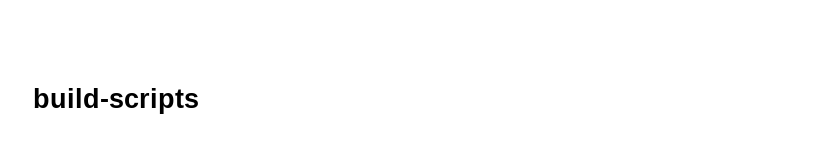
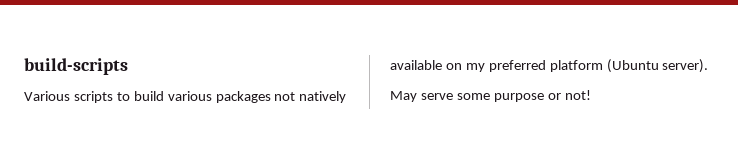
+ Various scripts to build various packages not natively available on my preferred platform (Ubuntu server).
+ May serve some purpose or not!

